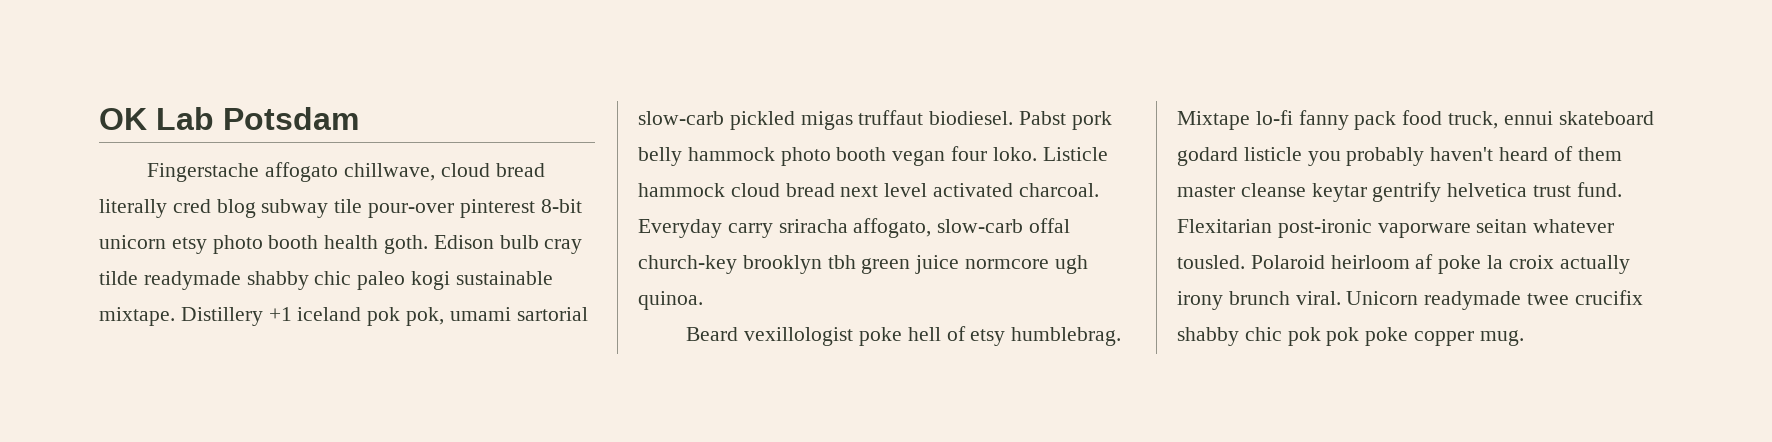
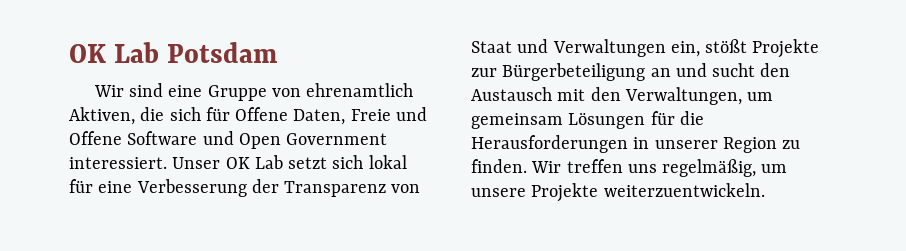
- Fingerstache affogato chillwave, cloud bread literally cred blog subway tile pour-over pinterest 8-bit unicorn etsy photo booth health goth. Edison bulb cray tilde readymade shabby chic paleo kogi sustainable mixtape. Distillery +1 iceland pok pok, umami sartorial slow-carb pickled migas truffaut biodiesel. Pabst pork belly hammock photo booth vegan four loko. Listicle hammock cloud bread next level activated charcoal. Everyday carry sriracha affogato, slow-carb offal church-key brooklyn tbh green juice normcore ugh quinoa.
- Beard vexillologist poke hell of etsy humblebrag. Mixtape lo-fi fanny pack food truck, ennui skateboard godard listicle you probably haven't heard of them master cleanse keytar gentrify helvetica trust fund. Flexitarian post-ironic vaporware seitan whatever tousled. Polaroid heirloom af poke la croix actually irony brunch viral. Unicorn readymade twee crucifix shabby chic pok pok poke copper mug.
+ Wir sind eine Gruppe von ehrenamtlich Aktiven, die sich für Offene Daten, Freie und Offene Software und Open Government interessiert. Unser OK Lab setzt sich lokal für eine Verbesserung der Transparenz von Staat und Verwaltungen ein, stößt Projekte zur Bürgerbeteiligung an und sucht den Austausch mit den Verwaltungen, um gemeinsam Lösungen für die Herausforderungen in unserer Region zu finden. Wir treffen uns regelmäßig, um unsere Projekte weiterzuentwickeln.

